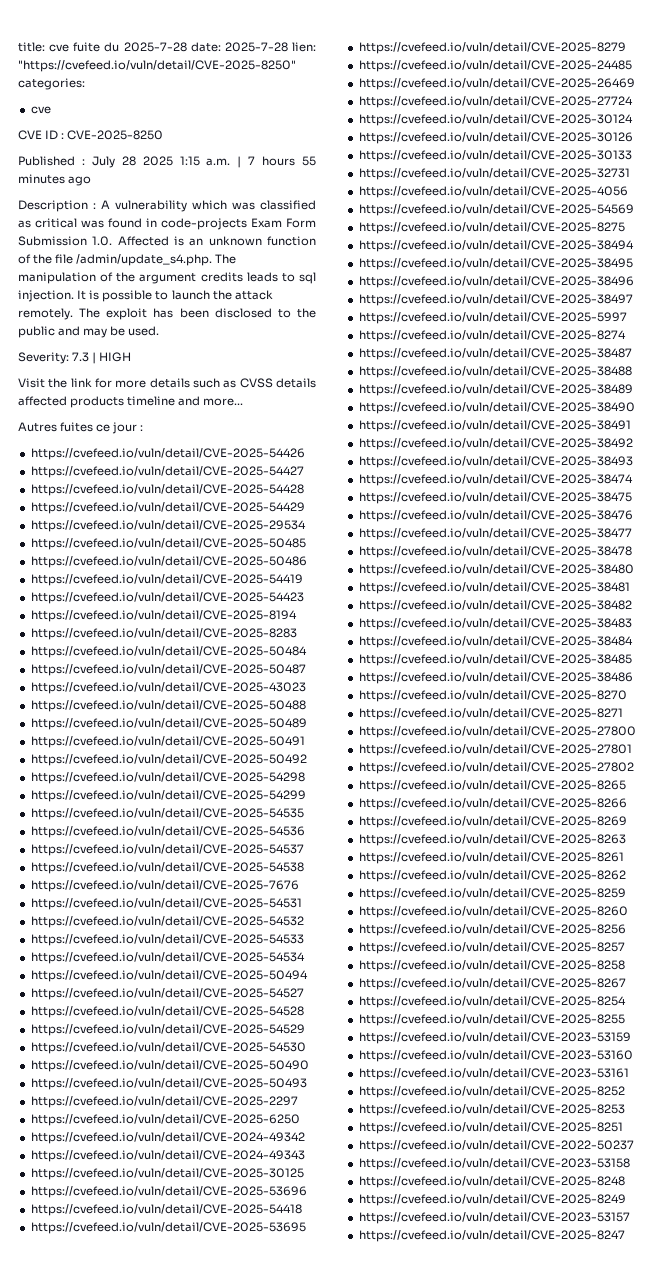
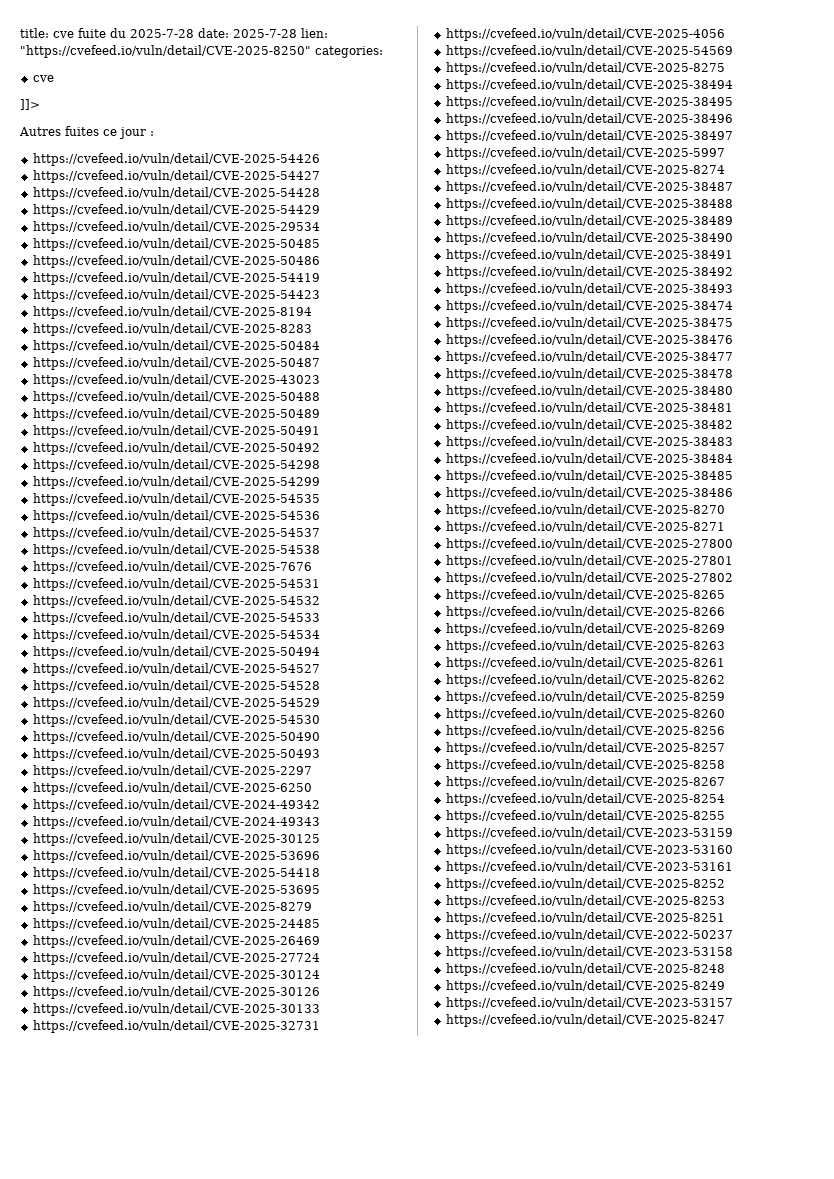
- CVE ID : CVE-2025-8250
- Published : July 28 2025 1:15 a.m. | 7 hours 55 minutes ago
- Description : A vulnerability which was classified as critical was found in code-projects Exam Form Submission 1.0. Affected is an unknown function of the file /admin/update_s4.php. The manipulation of the argument credits leads to sql injection. It is possible to launch the attack remotely. The exploit has been disclosed to the public and may be used.
- Severity: 7.3 | HIGH
- Visit the link for more details such as CVSS details affected products timeline and more...
+ ]]>

